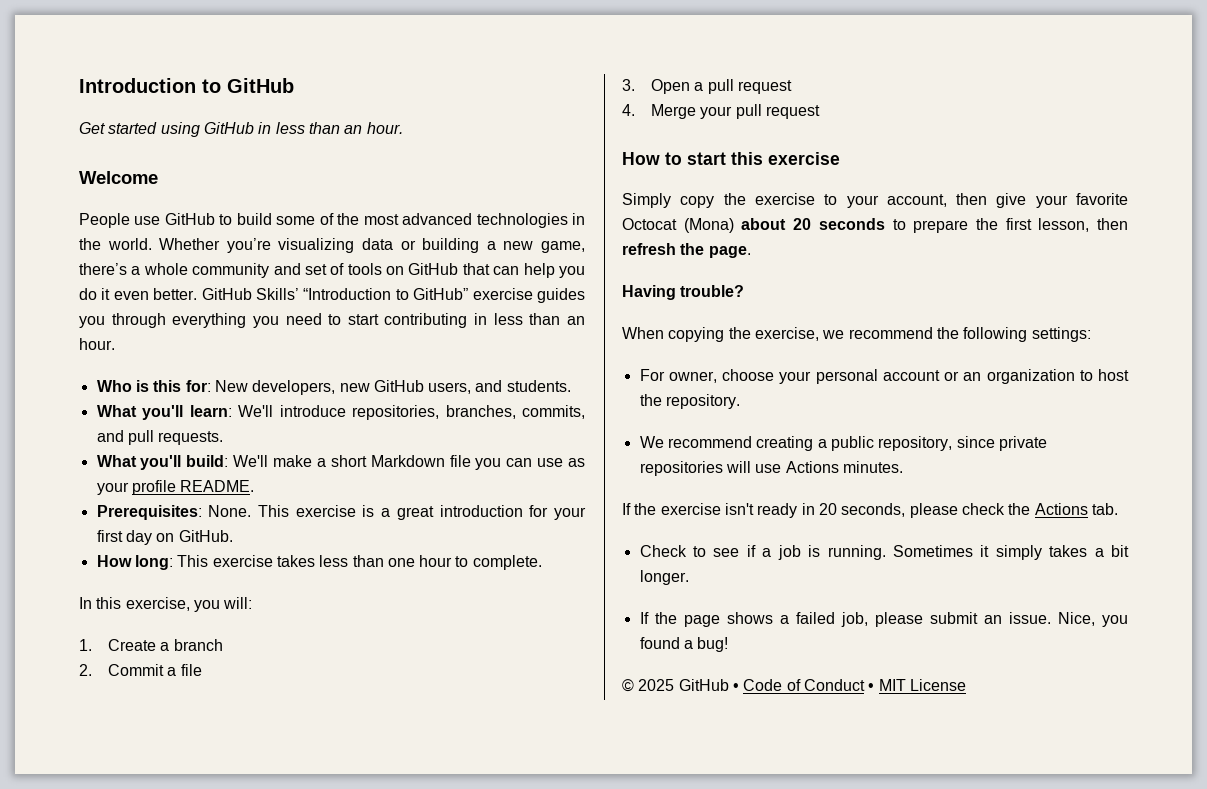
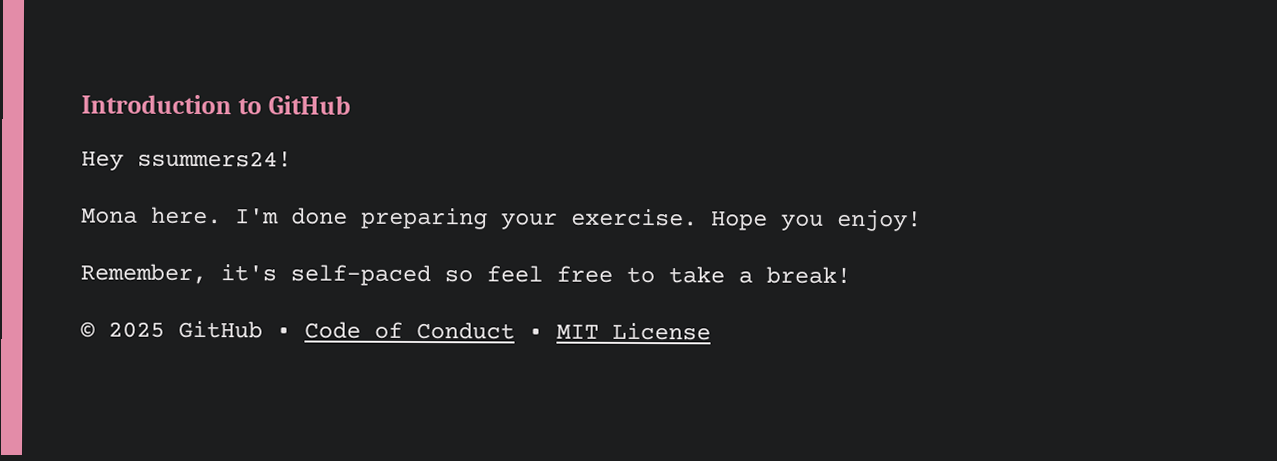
- Get started using GitHub in less than an hour.
- Welcome
- People use GitHub to build some of the most advanced technologies in the world. Whether you’re visualizing data or building a new game, there’s a whole community and set of tools on GitHub that can help you do it even better. GitHub Skills’ “Introduction to GitHub” exercise guides you through everything you need to start contributing in less than an hour.
- Who is this for: New developers, new GitHub users, and students.
- What you'll learn: We'll introduce repositories, branches, commits, and pull requests.
- What you'll build: We'll make a short Markdown file you can use as your profile README.
- Prerequisites: None. This exercise is a great introduction for your first day on GitHub.
- How long: This exercise takes less than one hour to complete.
- In this exercise, you will:
- 1. Create a branch
- 2. Commit a file
- 3. Open a pull request
- 4. Merge your pull request
- How to start this exercise
- Simply copy the exercise to your account, then give your favorite Octocat (Mona) about 20 seconds to prepare the first lesson, then refresh the page.
- Having trouble?
- When copying the exercise, we recommend the following settings:
- For owner, choose your personal account or an organization to host the repository.
- We recommend creating a public repository, since private repositories will use Actions minutes.
- If the exercise isn't ready in 20 seconds, please check the Actions tab.
- Check to see if a job is running. Sometimes it simply takes a bit longer.
- If the page shows a failed job, please submit an issue. Nice, you found a bug!
+ Hey ssummers24!
+ Mona here. I'm done preparing your exercise. Hope you enjoy!
+ Remember, it's self-paced so feel free to take a break!

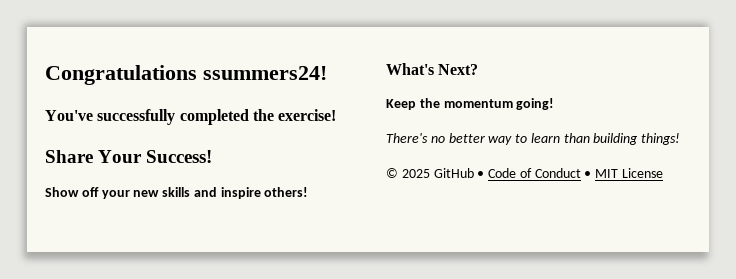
- Introduction to GitHub
- Hey ssummers24!
- Mona here. I'm done preparing your exercise. Hope you enjoy!
- Remember, it's self-paced so feel free to take a break!
+ Congratulations ssummers24!
+ You've successfully completed the exercise!
+ Share Your Success!
+ Show off your new skills and inspire others!
+ What's Next?
+ Keep the momentum going!
+ There's no better way to learn than building things!

